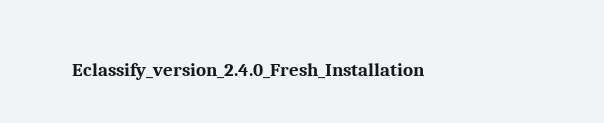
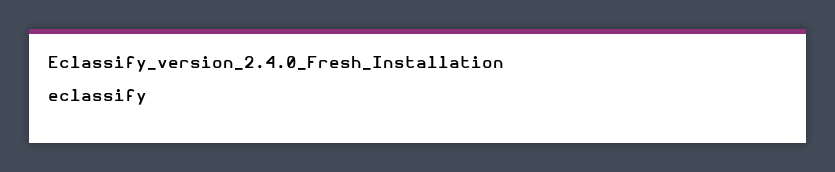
+ eclassify

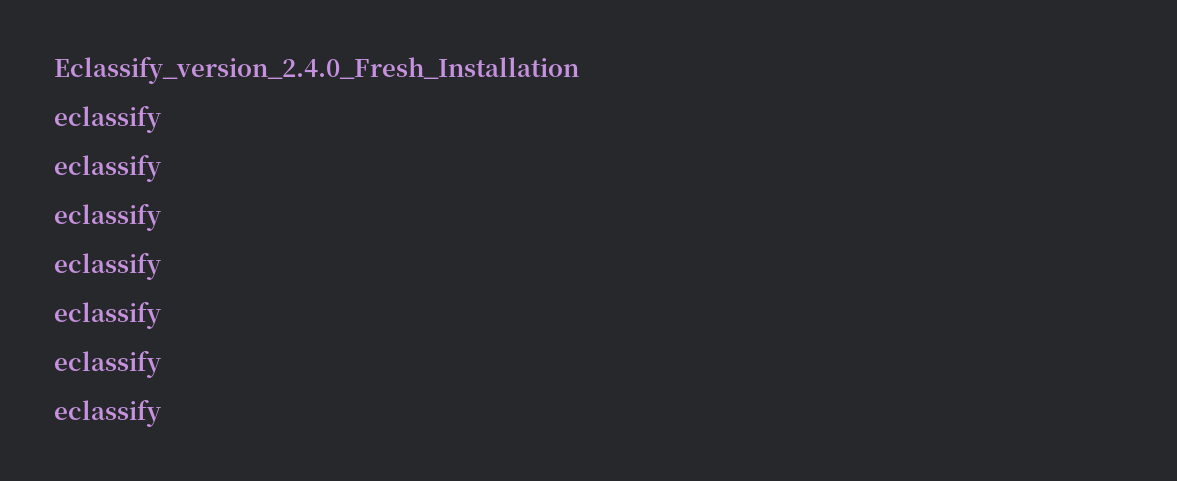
  Eclassify_version_2.4.0_Fresh_Installation
+ eclassify
+ eclassify
+ eclassify
+ eclassify
+ eclassify
+ eclassify

